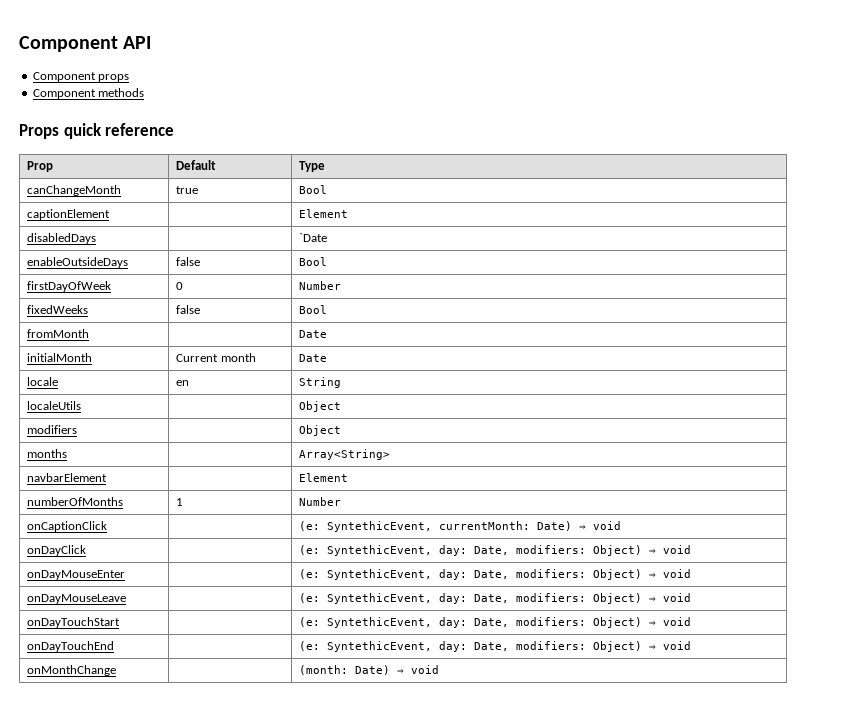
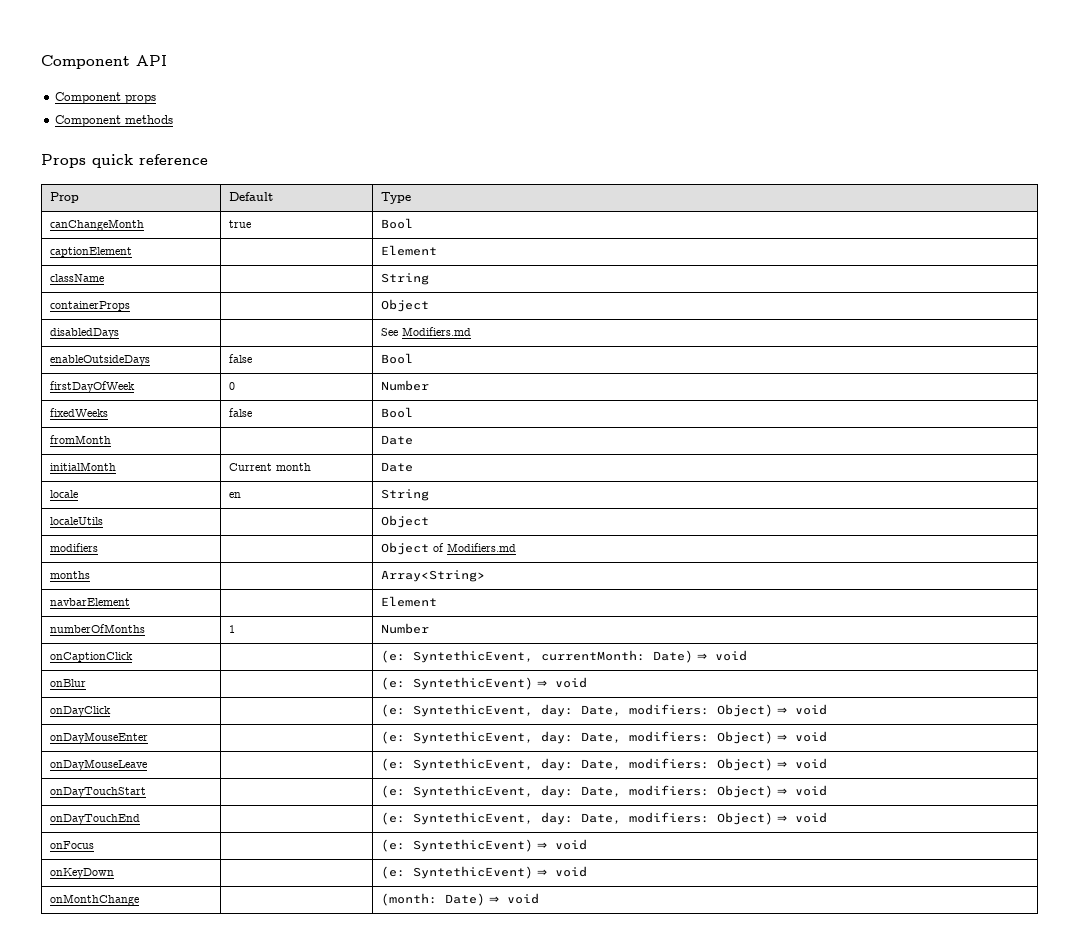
+ className | | String
+ containerProps | | Object
- disabledDays | | `Date
+ disabledDays | | See Modifiers.md
- modifiers | | Object
+ modifiers | | Object of Modifiers.md
+ onBlur | | (e: SyntethicEvent) ⇒ void
+ onFocus | | (e: SyntethicEvent) ⇒ void
+ onKeyDown | | (e: SyntethicEvent) ⇒ void

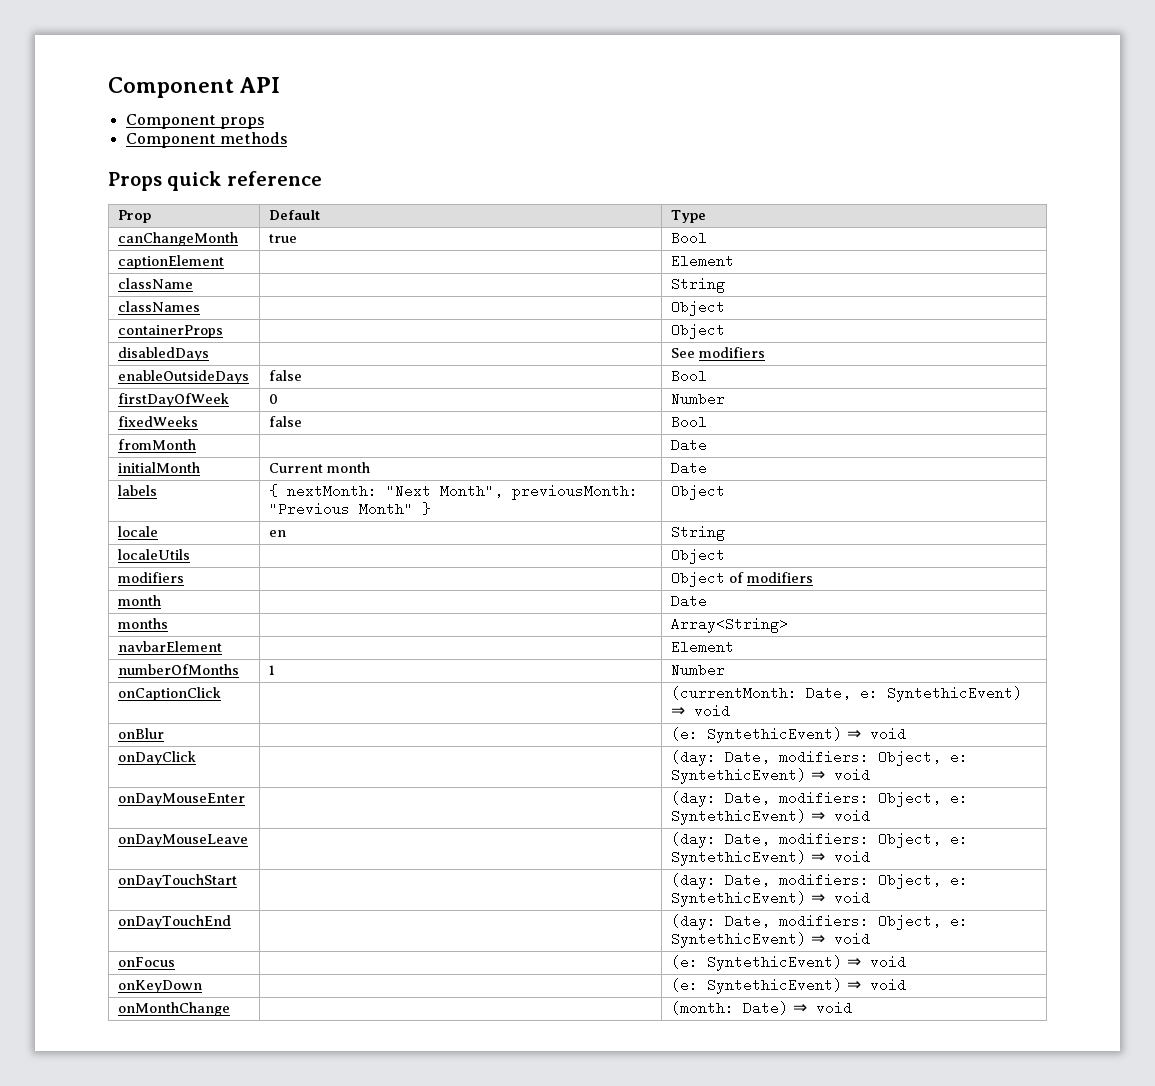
+ classNames | | Object
- disabledDays | | See Modifiers.md
+ disabledDays | | See modifiers
+ labels | { nextMonth: "Next Month", previousMonth: "Previous Month" } | Object
- modifiers | | Object of Modifiers.md
+ modifiers | | Object of modifiers
+ month | | Date
- onCaptionClick | | (e: SyntethicEvent, currentMonth: Date) ⇒ void
+ onCaptionClick | | (currentMonth: Date, e: SyntethicEvent) ⇒ void
- onDayClick | | (e: SyntethicEvent, day: Date, modifiers: Object) ⇒ void
- onDayMouseEnter | | (e: SyntethicEvent, day: Date, modifiers: Object) ⇒ void
- onDayMouseLeave | | (e: SyntethicEvent, day: Date, modifiers: Object) ⇒ void
- onDayTouchStart | | (e: SyntethicEvent, day: Date, modifiers: Object) ⇒ void
- onDayTouchEnd | | (e: SyntethicEvent, day: Date, modifiers: Object) ⇒ void
+ onDayClick | | (day: Date, modifiers: Object, e: SyntethicEvent) ⇒ void
+ onDayMouseEnter | | (day: Date, modifiers: Object, e: SyntethicEvent) ⇒ void
+ onDayMouseLeave | | (day: Date, modifiers: Object, e: SyntethicEvent) ⇒ void
+ onDayTouchStart | | (day: Date, modifiers: Object, e: SyntethicEvent) ⇒ void
+ onDayTouchEnd | | (day: Date, modifiers: Object, e: SyntethicEvent) ⇒ void

